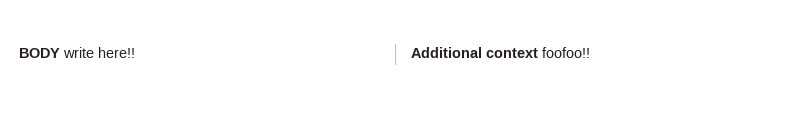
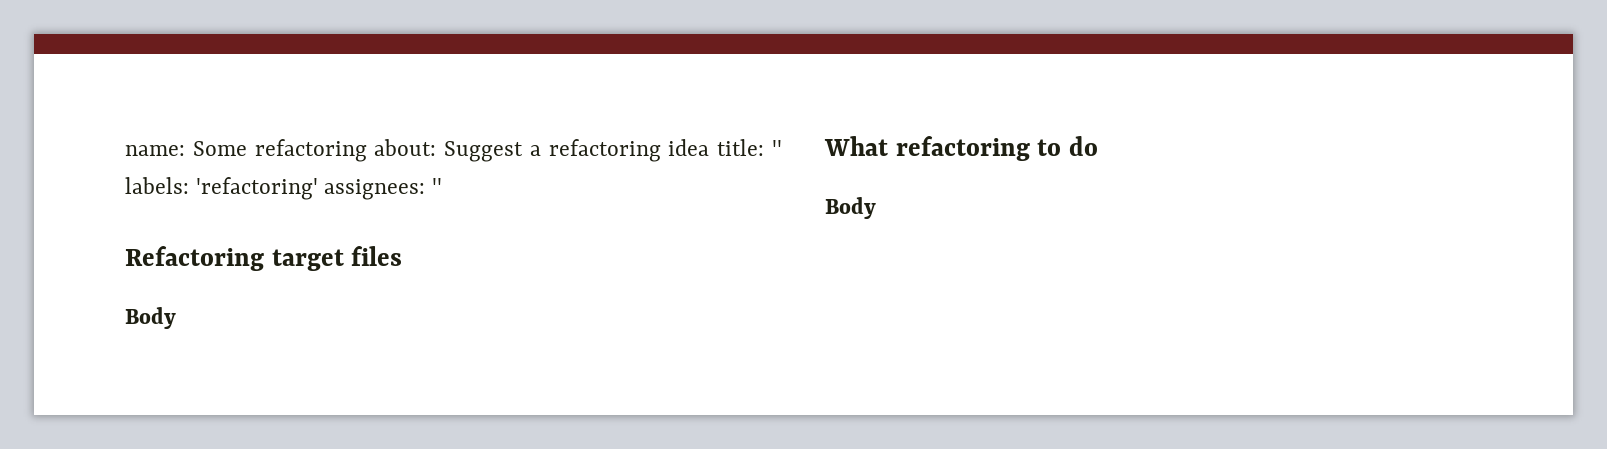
- BODY write here!!
- Additional context foofoo!!
+ name: Some refactoring about: Suggest a refactoring idea title: '' labels: 'refactoring' assignees: ''
+ Refactoring target files
+ Body
+ What refactoring to do
+ Body

